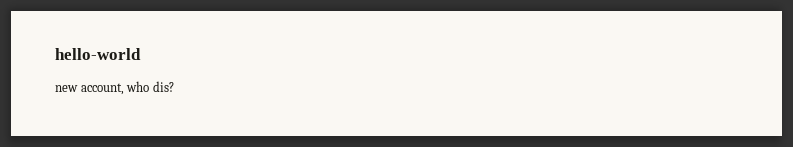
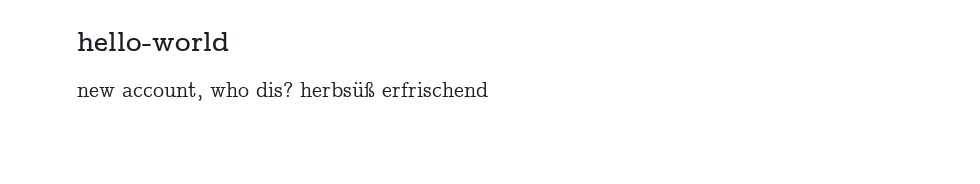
- new account, who dis?
+ new account, who dis? herbsüß erfrischend

